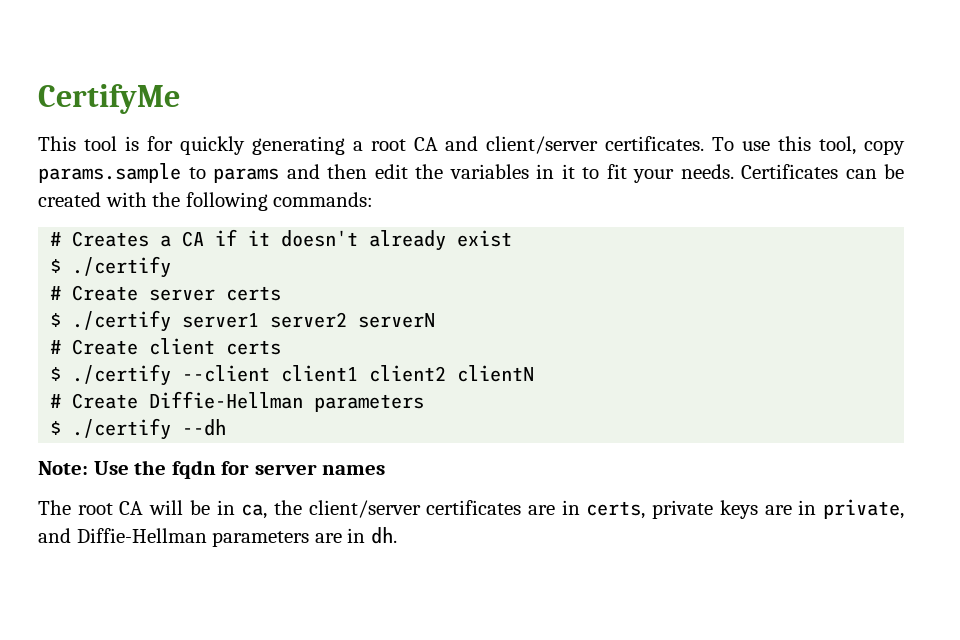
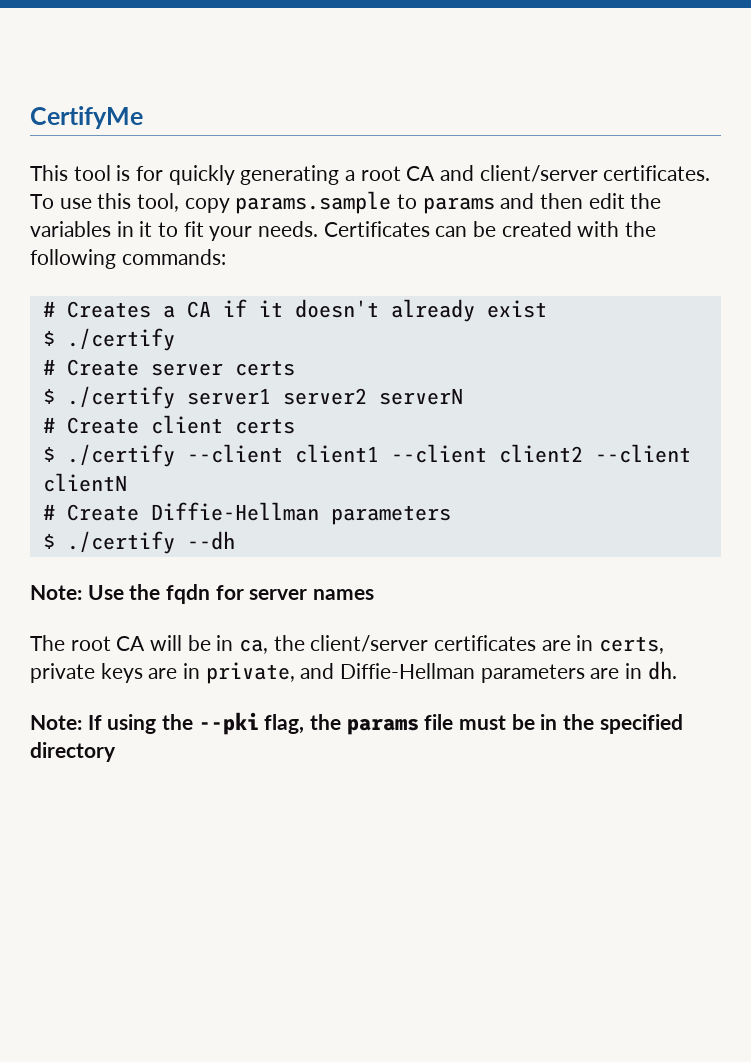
- $ ./certify --client client1 client2 clientN
+ $ ./certify --client client1 --client client2 --client clientN
+ Note: If using the --pki flag, the params file must be in the specified directory

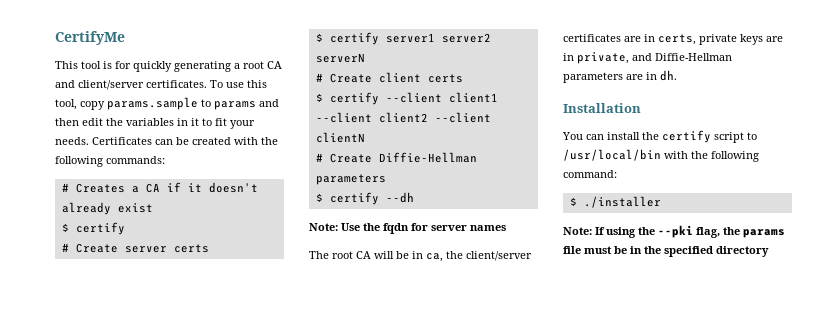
  # Creates a CA if it doesn't already exist
- $ ./certify
+ $ certify
- $ ./certify server1 server2 serverN
+ $ certify server1 server2 serverN
- $ ./certify --client client1 --client client2 --client clientN
+ $ certify --client client1 --client client2 --client clientN
- $ ./certify --dh
+ $ certify --dh
+ Installation
+ You can install the certify script to /usr/local/bin with the following command:
+ $ ./installer

